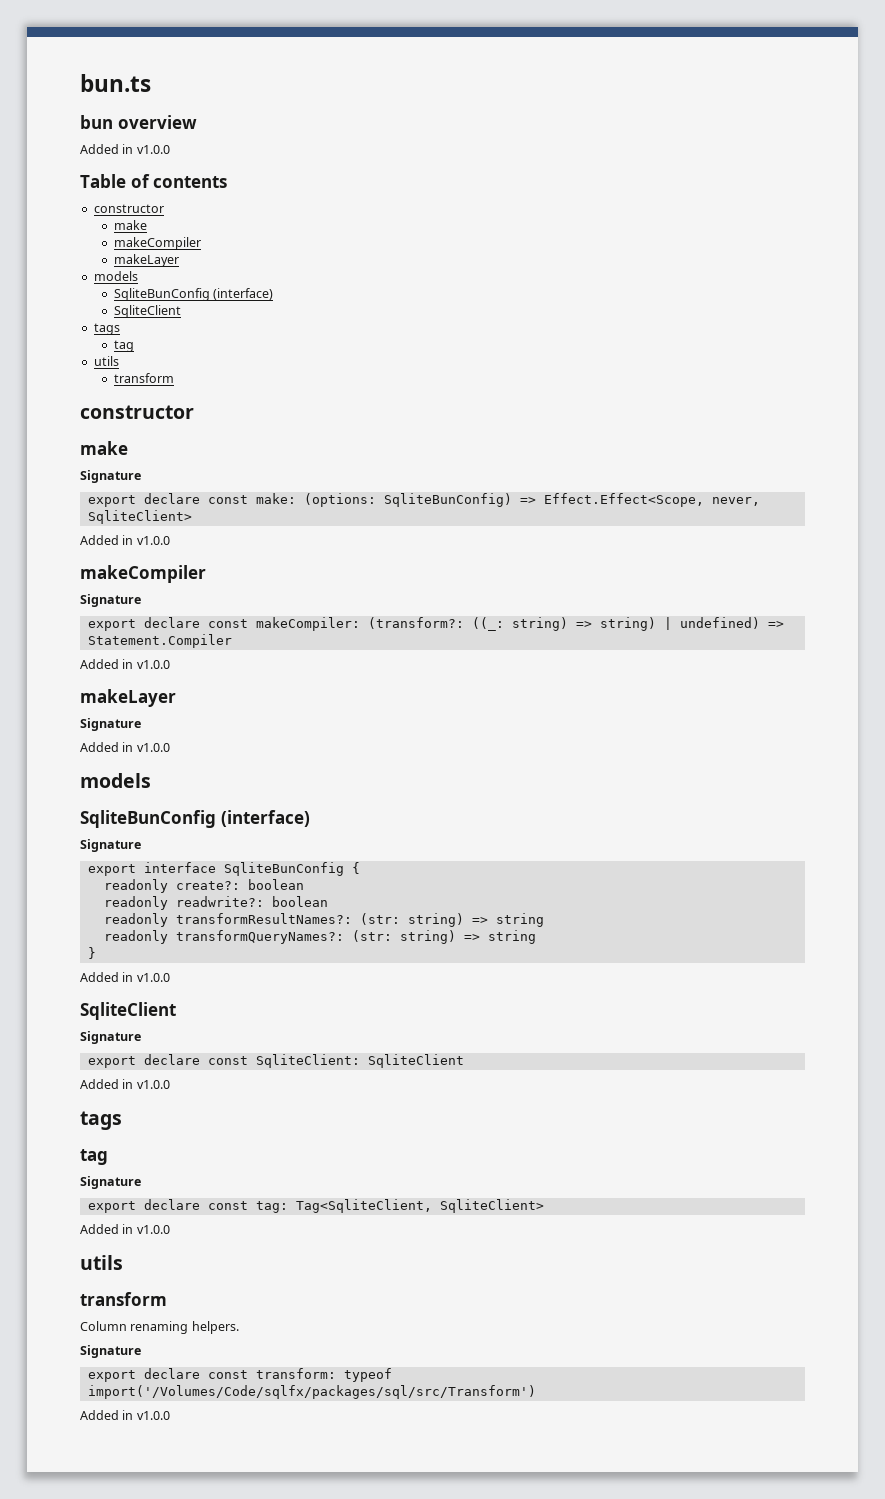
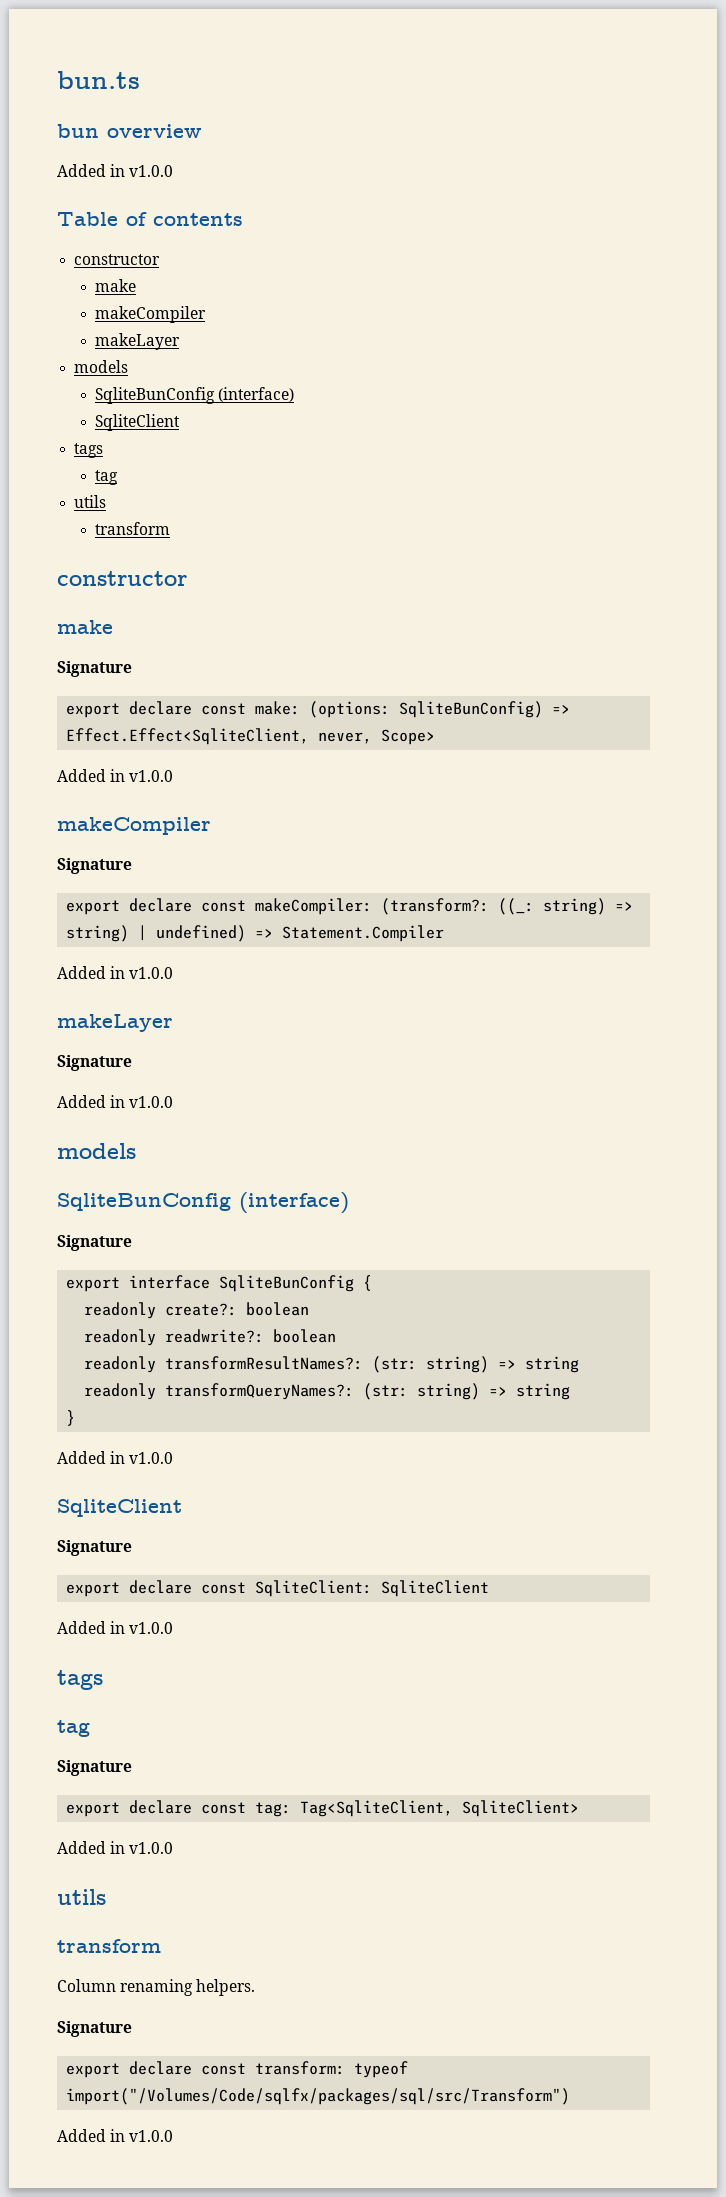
- export declare const make: (options: SqliteBunConfig) => Effect.Effect<Scope, never, SqliteClient>
+ export declare const make: (options: SqliteBunConfig) => Effect.Effect<SqliteClient, never, Scope>
- export declare const transform: typeof import('/Volumes/Code/sqlfx/packages/sql/src/Transform')
+ export declare const transform: typeof import("/Volumes/Code/sqlfx/packages/sql/src/Transform")

